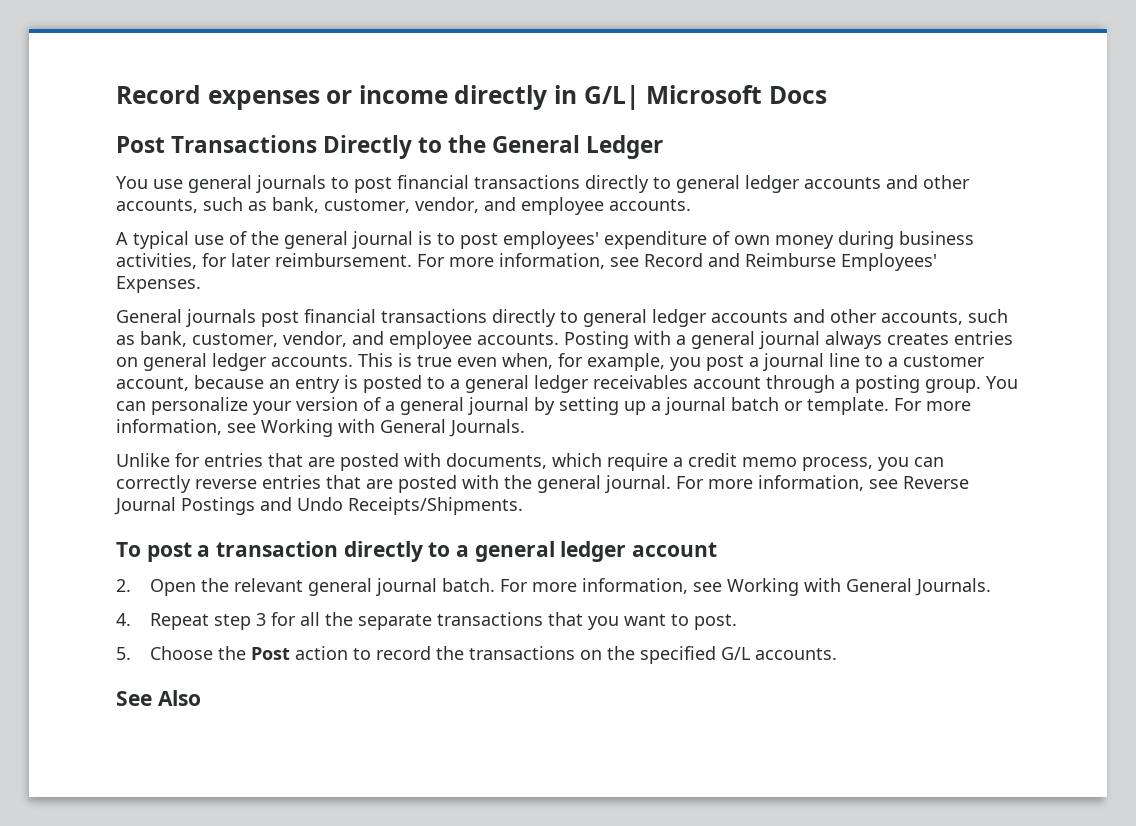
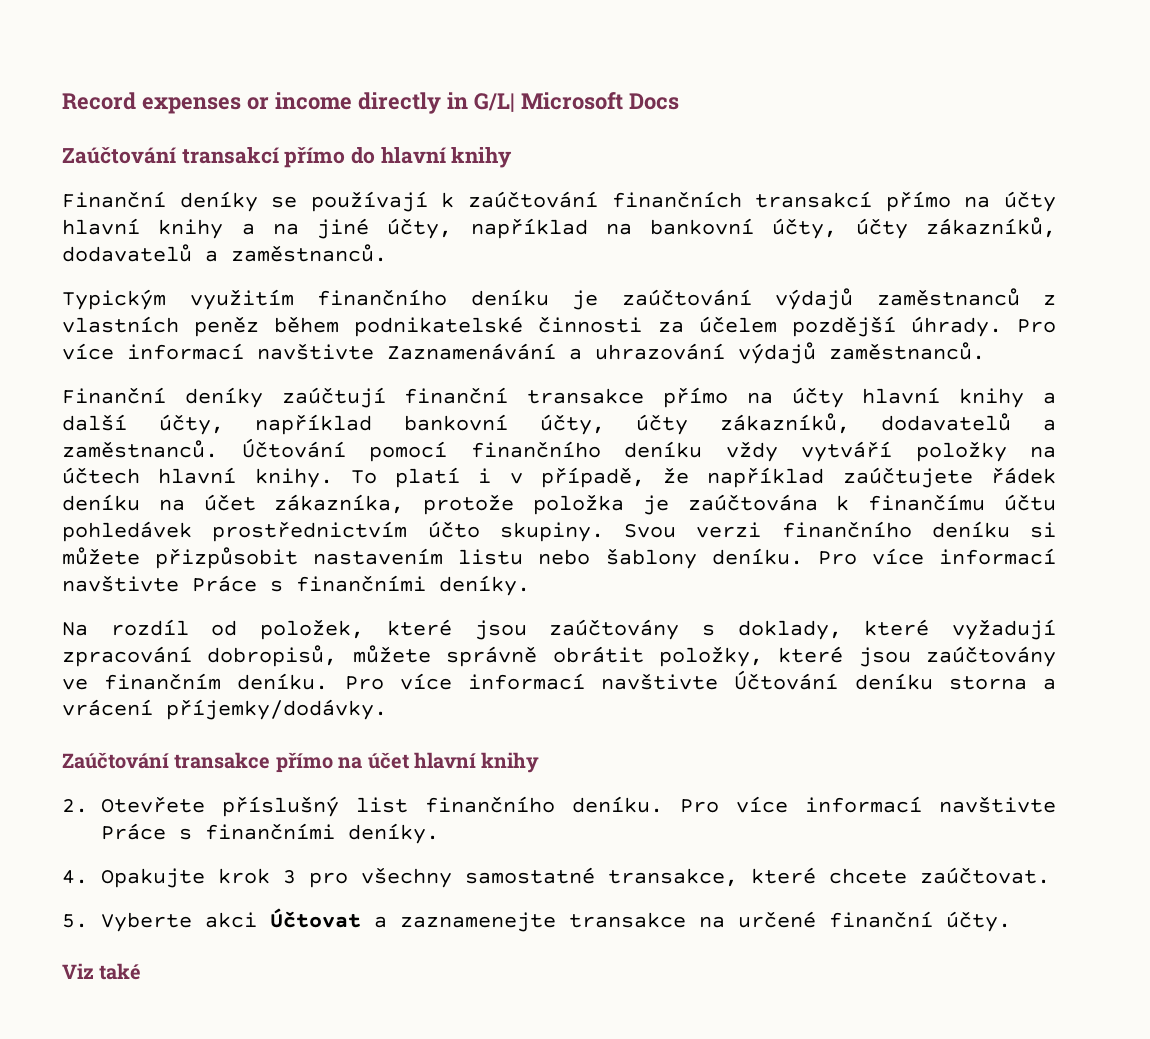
- Post Transactions Directly to the General Ledger
- You use general journals to post financial transactions directly to general ledger accounts and other accounts, such as bank, customer, vendor, and employee accounts.
- A typical use of the general journal is to post employees' expenditure of own money during business activities, for later reimbursement. For more information, see Record and Reimburse Employees' Expenses.
- General journals post financial transactions directly to general ledger accounts and other accounts, such as bank, customer, vendor, and employee accounts. Posting with a general journal always creates entries on general ledger accounts. This is true even when, for example, you post a journal line to a customer account, because an entry is posted to a general ledger receivables account through a posting group. You can personalize your version of a general journal by setting up a journal batch or template. For more information, see Working with General Journals.
- Unlike for entries that are posted with documents, which require a credit memo process, you can correctly reverse entries that are posted with the general journal. For more information, see Reverse Journal Postings and Undo Receipts/Shipments.
- To post a transaction directly to a general ledger account
- 2. Open the relevant general journal batch. For more information, see Working with General Journals.
- 4. Repeat step 3 for all the separate transactions that you want to post.
- 5. Choose the Post action to record the transactions on the specified G/L accounts.
- See Also
+ Zaúčtování transakcí přímo do hlavní knihy
+ Finanční deníky se používají k zaúčtování finančních transakcí přímo na účty hlavní knihy a na jiné účty, například na bankovní účty, účty zákazníků, dodavatelů a zaměstnanců.
+ Typickým využitím finančního deníku je zaúčtování výdajů zaměstnanců z vlastních peněz během podnikatelské činnosti za účelem pozdější úhrady. Pro více informací navštivte Zaznamenávání a uhrazování výdajů zaměstnanců.
+ Finanční deníky zaúčtují finanční transakce přímo na účty hlavní knihy a další účty, například bankovní účty, účty zákazníků, dodavatelů a zaměstnanců. Účtování pomocí finančního deníku vždy vytváří položky na účtech hlavní knihy. To platí i v případě, že například zaúčtujete řádek deníku na účet zákazníka, protože položka je zaúčtována k finančímu účtu pohledávek prostřednictvím účto skupiny. Svou verzi finančního deníku si můžete přizpůsobit nastavením listu nebo šablony deníku. Pro více informací navštivte Práce s finančními deníky.
+ Na rozdíl od položek, které jsou zaúčtovány s doklady, které vyžadují zpracování dobropisů, můžete správně obrátit položky, které jsou zaúčtovány ve finančním deníku. Pro více informací navštivte Účtování deníku storna a vrácení příjemky/dodávky.
+ Zaúčtování transakce přímo na účet hlavní knihy
+ 2. Otevřete příslušný list finančního deníku. Pro více informací navštivte Práce s finančními deníky.
+ 4. Opakujte krok 3 pro všechny samostatné transakce, které chcete zaúčtovat.
+ 5. Vyberte akci Účtovat a zaznamenejte transakce na určené finanční účty.
+ Viz také

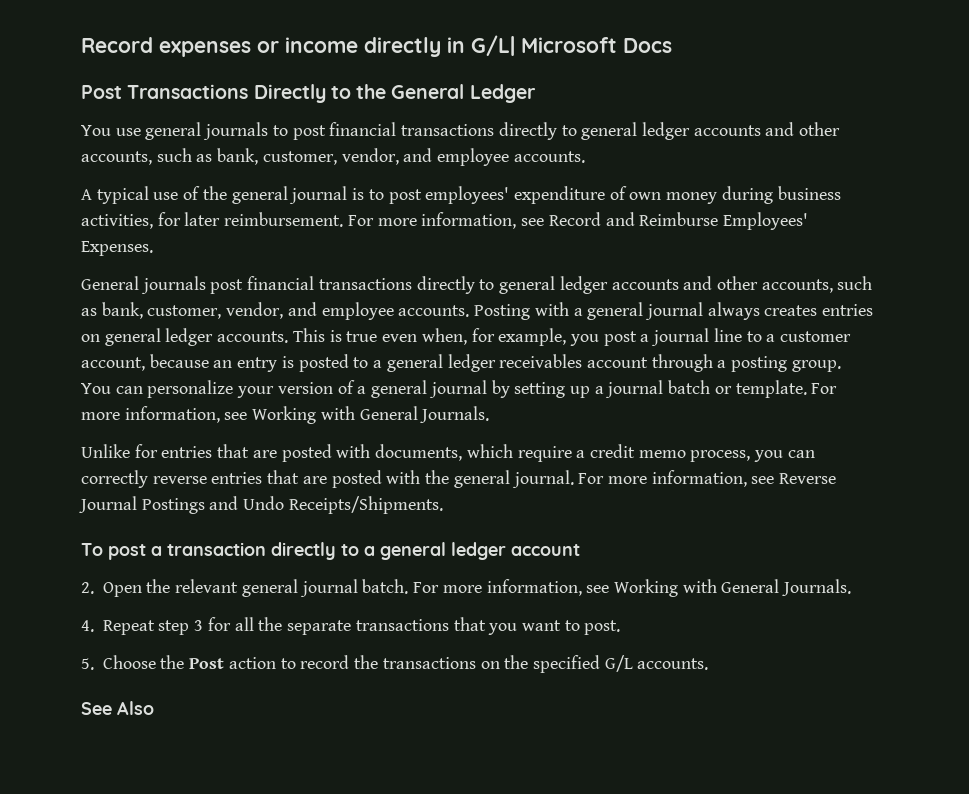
- Zaúčtování transakcí přímo do hlavní knihy
- Finanční deníky se používají k zaúčtování finančních transakcí přímo na účty hlavní knihy a na jiné účty, například na bankovní účty, účty zákazníků, dodavatelů a zaměstnanců.
- Typickým využitím finančního deníku je zaúčtování výdajů zaměstnanců z vlastních peněz během podnikatelské činnosti za účelem pozdější úhrady. Pro více informací navštivte Zaznamenávání a uhrazování výdajů zaměstnanců.
- Finanční deníky zaúčtují finanční transakce přímo na účty hlavní knihy a další účty, například bankovní účty, účty zákazníků, dodavatelů a zaměstnanců. Účtování pomocí finančního deníku vždy vytváří položky na účtech hlavní knihy. To platí i v případě, že například zaúčtujete řádek deníku na účet zákazníka, protože položka je zaúčtována k finančímu účtu pohledávek prostřednictvím účto skupiny. Svou verzi finančního deníku si můžete přizpůsobit nastavením listu nebo šablony deníku. Pro více informací navštivte Práce s finančními deníky.
- Na rozdíl od položek, které jsou zaúčtovány s doklady, které vyžadují zpracování dobropisů, můžete správně obrátit položky, které jsou zaúčtovány ve finančním deníku. Pro více informací navštivte Účtování deníku storna a vrácení příjemky/dodávky.
- Zaúčtování transakce přímo na účet hlavní knihy
- 2. Otevřete příslušný list finančního deníku. Pro více informací navštivte Práce s finančními deníky.
- 4. Opakujte krok 3 pro všechny samostatné transakce, které chcete zaúčtovat.
- 5. Vyberte akci Účtovat a zaznamenejte transakce na určené finanční účty.
- Viz také
+ Post Transactions Directly to the General Ledger
+ You use general journals to post financial transactions directly to general ledger accounts and other accounts, such as bank, customer, vendor, and employee accounts.
+ A typical use of the general journal is to post employees' expenditure of own money during business activities, for later reimbursement. For more information, see Record and Reimburse Employees' Expenses.
+ General journals post financial transactions directly to general ledger accounts and other accounts, such as bank, customer, vendor, and employee accounts. Posting with a general journal always creates entries on general ledger accounts. This is true even when, for example, you post a journal line to a customer account, because an entry is posted to a general ledger receivables account through a posting group. You can personalize your version of a general journal by setting up a journal batch or template. For more information, see Working with General Journals.
+ Unlike for entries that are posted with documents, which require a credit memo process, you can correctly reverse entries that are posted with the general journal. For more information, see Reverse Journal Postings and Undo Receipts/Shipments.
+ To post a transaction directly to a general ledger account
+ 2. Open the relevant general journal batch. For more information, see Working with General Journals.
+ 4. Repeat step 3 for all the separate transactions that you want to post.
+ 5. Choose the Post action to record the transactions on the specified G/L accounts.
+ See Also

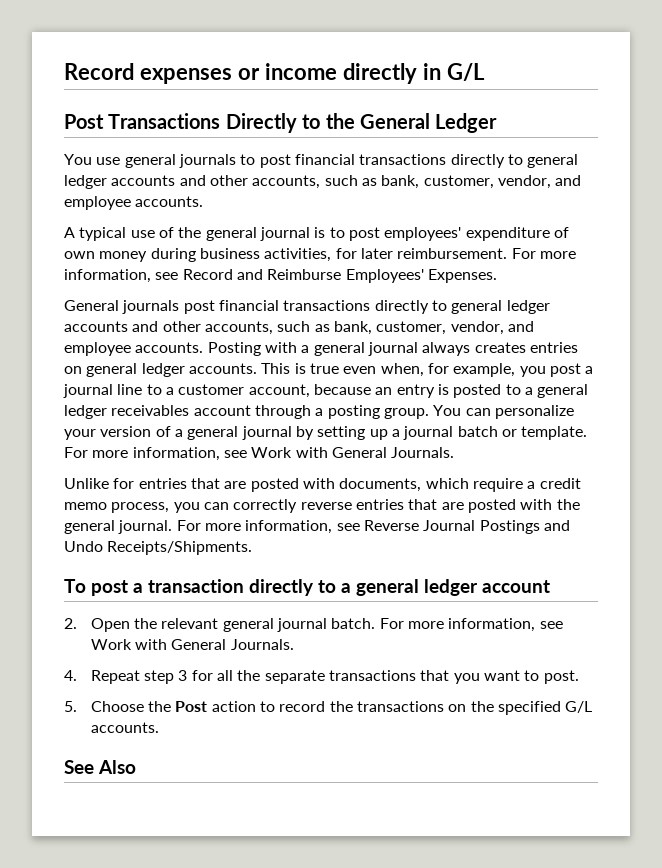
- Record expenses or income directly in G/L| Microsoft Docs
+ Record expenses or income directly in G/L
- You can personalize your version of a general journal by setting up a journal batch or template. For more information, see Working with General Journals.
+ You can personalize your version of a general journal by setting up a journal batch or template. For more information, see Work with General Journals.
- 2. Open the relevant general journal batch. For more information, see Working with General Journals.
+ 2. Open the relevant general journal batch. For more information, see Work with General Journals.

